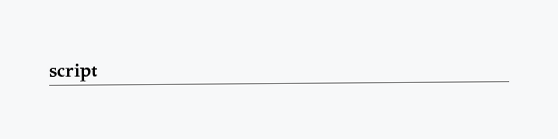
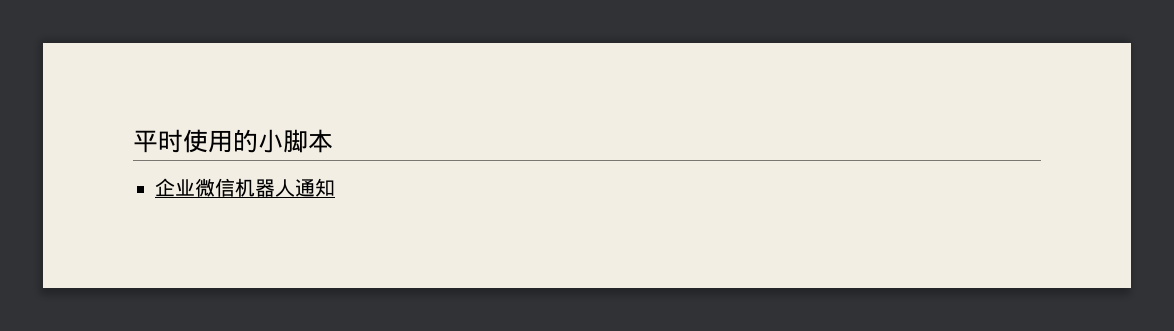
- script
+ 平时使用的小脚本
+ 企业微信机器人通知

